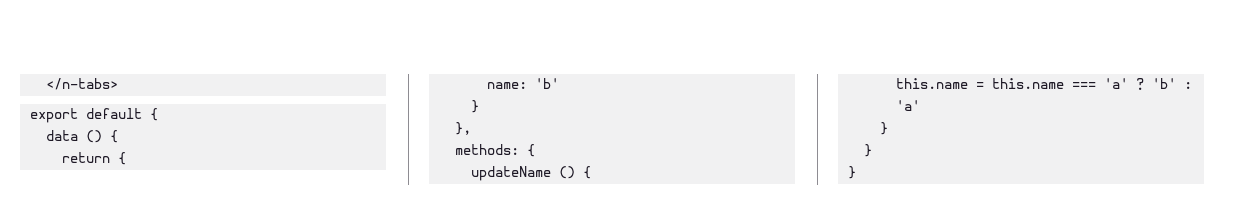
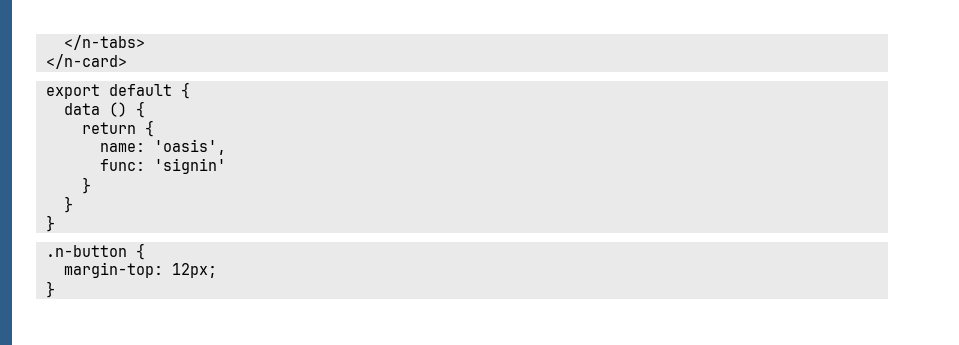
+ </n-card>
- name: 'b'
- }
- },
- methods: {
- updateName () {
- this.name = this.name === 'a' ? 'b' : 'a'
+ name: 'oasis',
+ func: 'signin'
  }
  }
+ }
+ .n-button {
+ margin-top: 12px;

